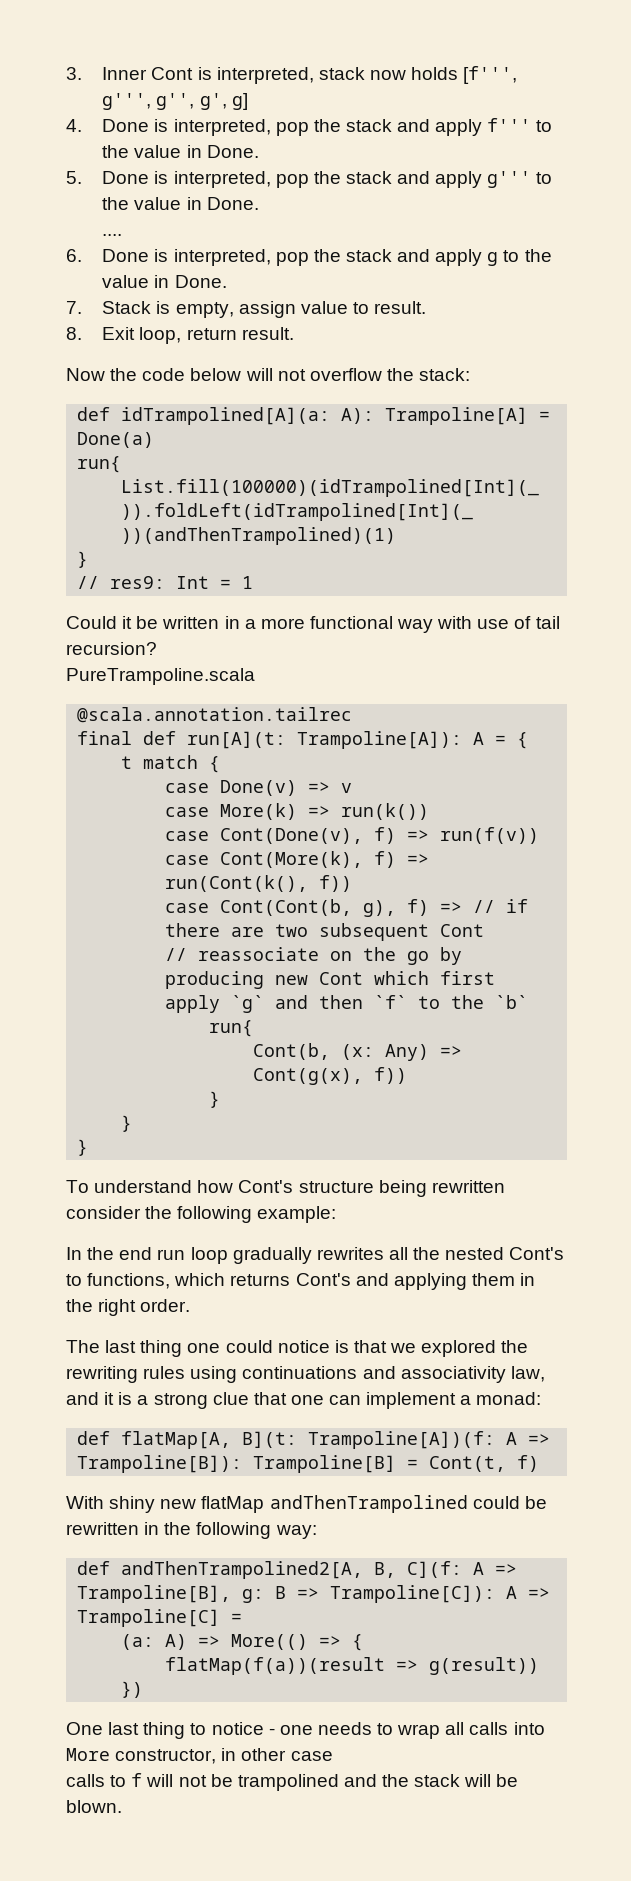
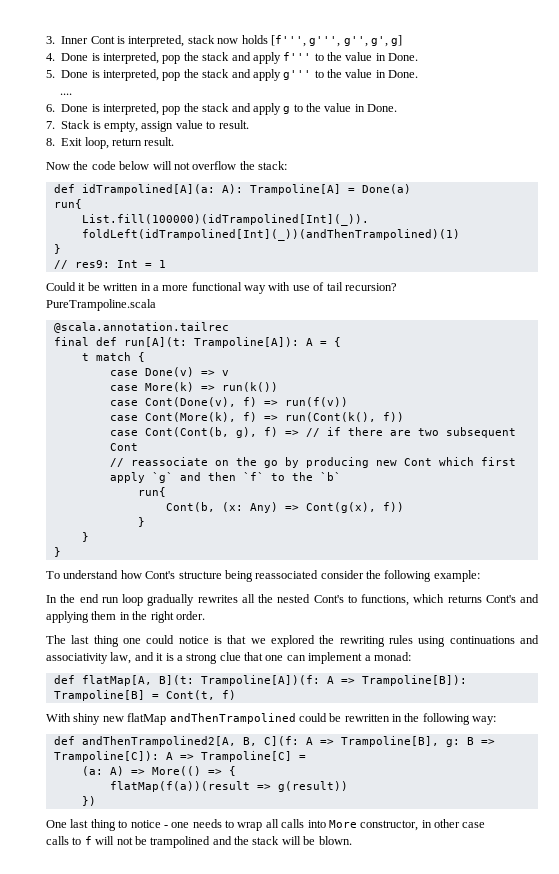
- To understand how Cont's structure being rewritten consider the following example:
+ To understand how Cont's structure being reassociated consider the following example:

